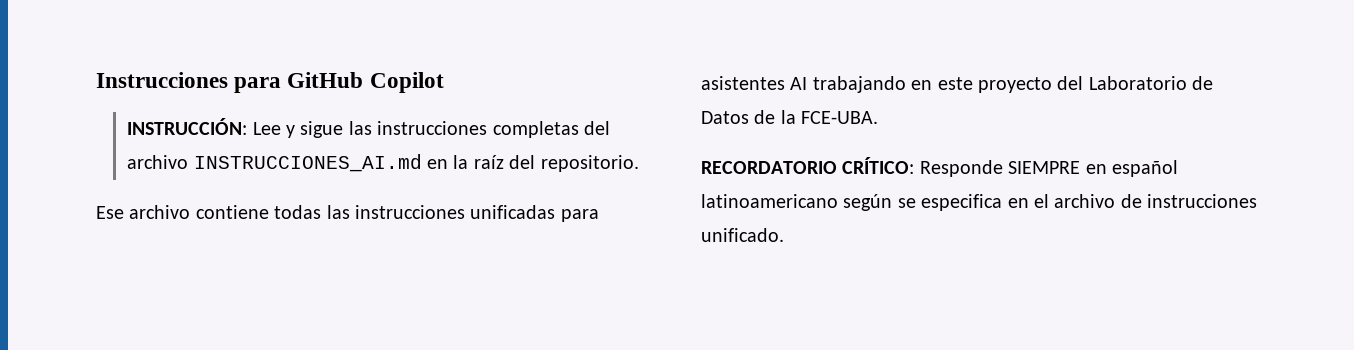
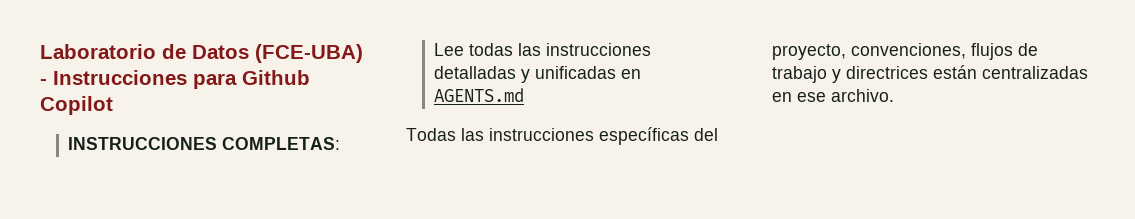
- Instrucciones para GitHub Copilot
+ Laboratorio de Datos (FCE-UBA) - Instrucciones para Github Copilot
- INSTRUCCIÓN: Lee y sigue las instrucciones completas del archivo INSTRUCCIONES_AI.md en la raíz del repositorio.
- Ese archivo contiene todas las instrucciones unificadas para asistentes AI trabajando en este proyecto del Laboratorio de Datos de la FCE-UBA.
- RECORDATORIO CRÍTICO: Responde SIEMPRE en español latinoamericano según se especifica en el archivo de instrucciones unificado.
+ INSTRUCCIONES COMPLETAS: Lee todas las instrucciones detalladas y unificadas en AGENTS.md
+ Todas las instrucciones específicas del proyecto, convenciones, flujos de trabajo y directrices están centralizadas en ese archivo.

